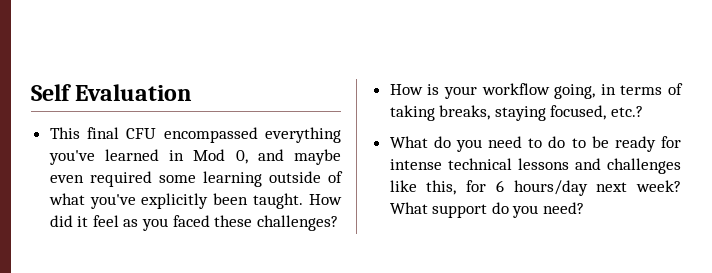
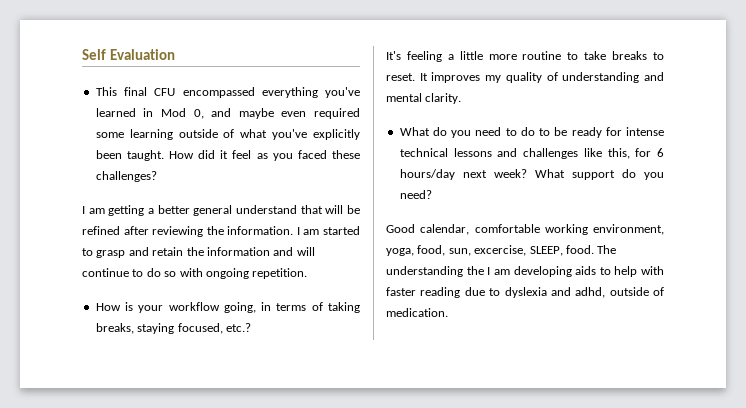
+ I am getting a better general understand that will be refined after reviewing the information. I am started to grasp and retain the information and will continue to do so with ongoing repetition.
+ It's feeling a little more routine to take breaks to reset. It improves my quality of understanding and mental clarity.
+ Good calendar, comfortable working environment, yoga, food, sun, excercise, SLEEP, food. The understanding the I am developing aids to help with faster reading due to dyslexia and adhd, outside of medication.

